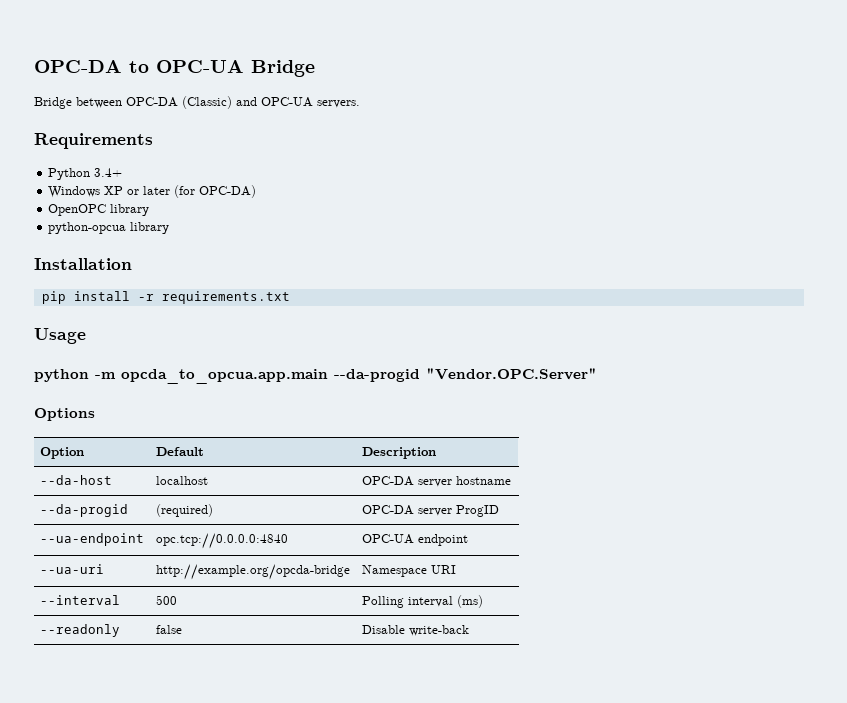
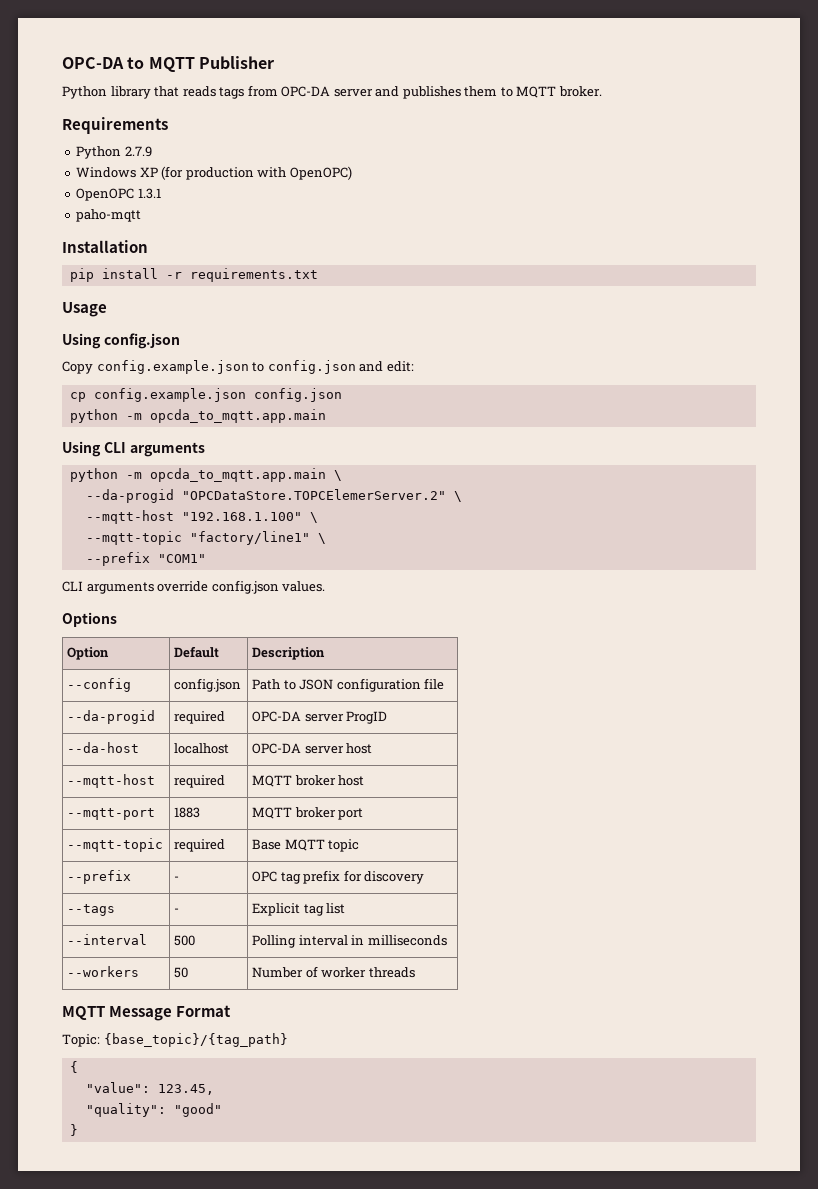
- OPC-DA to OPC-UA Bridge
- Bridge between OPC-DA (Classic) and OPC-UA servers.
+ OPC-DA to MQTT Publisher
+ Python library that reads tags from OPC-DA server and publishes them to MQTT broker.
- Python 3.4+
+ Python 2.7.9
- Windows XP or later (for OPC-DA)
- OpenOPC library
- python-opcua library
+ Windows XP (for production with OpenOPC)
+ OpenOPC 1.3.1
+ paho-mqtt
- python -m opcda_to_opcua.app.main --da-progid "Vendor.OPC.Server"
+ Using config.json
+ Copy config.example.json to config.json and edit:
+ cp config.example.json config.json
+ python -m opcda_to_mqtt.app.main
+ Using CLI arguments
+ python -m opcda_to_mqtt.app.main \
+ --da-progid "OPCDataStore.TOPCElemerServer.2" \
+ --mqtt-host "192.168.1.100" \
+ --mqtt-topic "factory/line1" \
+ --prefix "COM1"
+ CLI arguments override config.json values.
  Options
  Option | Default | Description
- --da-host | localhost | OPC-DA server hostname
- --da-progid | (required) | OPC-DA server ProgID
- --ua-endpoint | opc.tcp://0.0.0.0:4840 | OPC-UA endpoint
- --ua-uri | http://example.org/opcda-bridge | Namespace URI
- --interval | 500 | Polling interval (ms)
- --readonly | false | Disable write-back
+ --config | config.json | Path to JSON configuration file
+ --da-progid | required | OPC-DA server ProgID
+ --da-host | localhost | OPC-DA server host
+ --mqtt-host | required | MQTT broker host
+ --mqtt-port | 1883 | MQTT broker port
+ --mqtt-topic | required | Base MQTT topic
+ --prefix | - | OPC tag prefix for discovery
+ --tags | - | Explicit tag list
+ --interval | 500 | Polling interval in milliseconds
+ --workers | 50 | Number of worker threads
+ MQTT Message Format
+ Topic: {base_topic}/{tag_path}
+ {
+ "value": 123.45,
+ "quality": "good"
+ }

